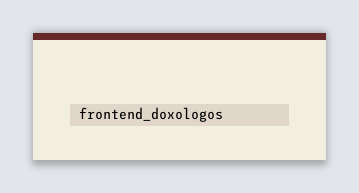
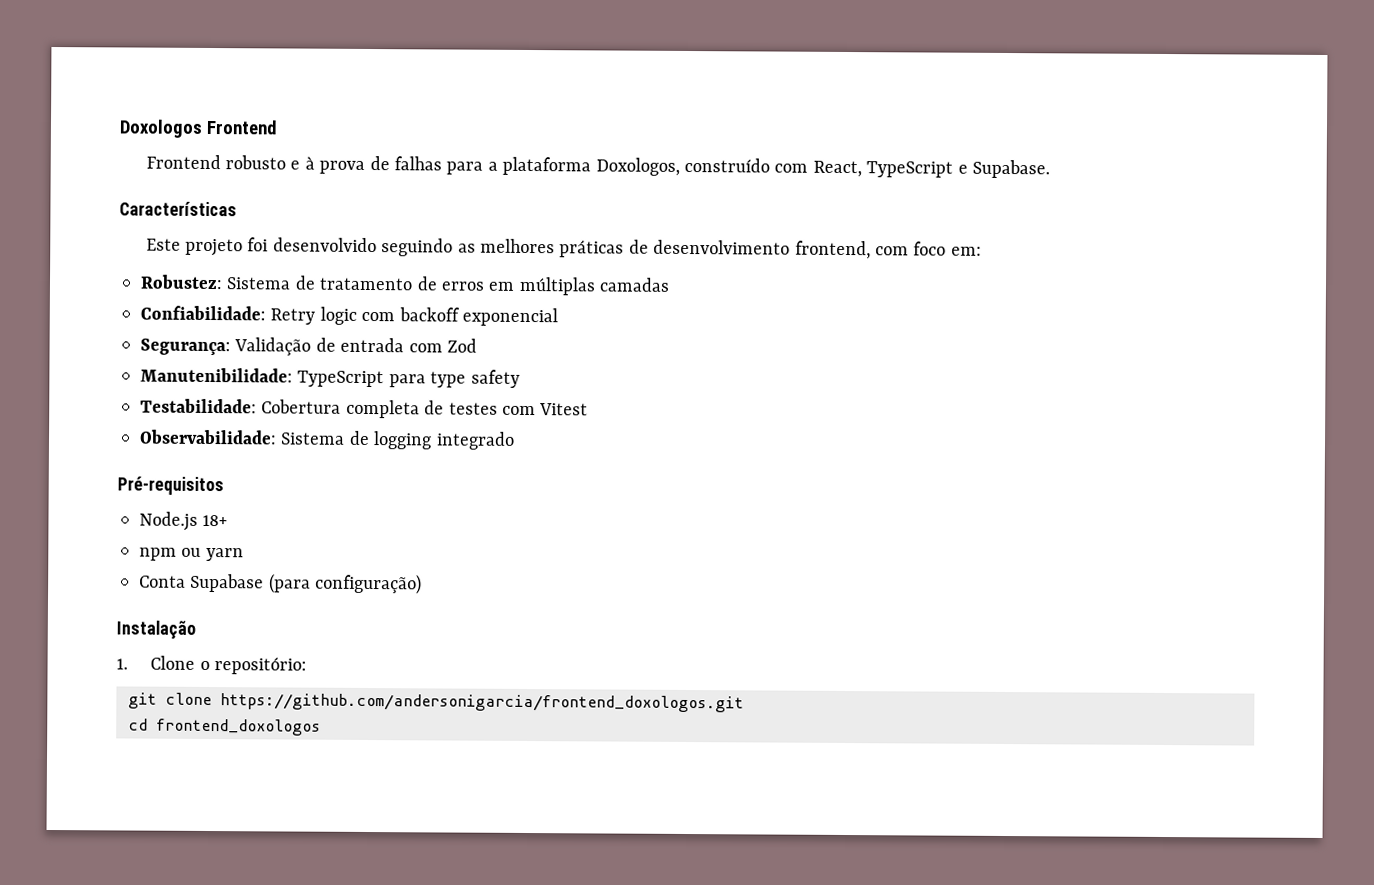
- frontend_doxologos
+ Doxologos Frontend
+ Frontend robusto e à prova de falhas para a plataforma Doxologos, construído com React, TypeScript e Supabase.
+ Características
+ Este projeto foi desenvolvido seguindo as melhores práticas de desenvolvimento frontend, com foco em:
+ Robustez: Sistema de tratamento de erros em múltiplas camadas
+ Confiabilidade: Retry logic com backoff exponencial
+ Segurança: Validação de entrada com Zod
+ Manutenibilidade: TypeScript para type safety
+ Testabilidade: Cobertura completa de testes com Vitest
+ Observabilidade: Sistema de logging integrado
+ Pré-requisitos
+ Node.js 18+
+ npm ou yarn
+ Conta Supabase (para configuração)
+ Instalação
+ 1. Clone o repositório:
+ git clone https://github.com/andersonigarcia/frontend_doxologos.git
+ cd frontend_doxologos

